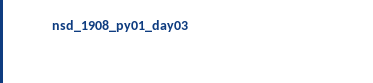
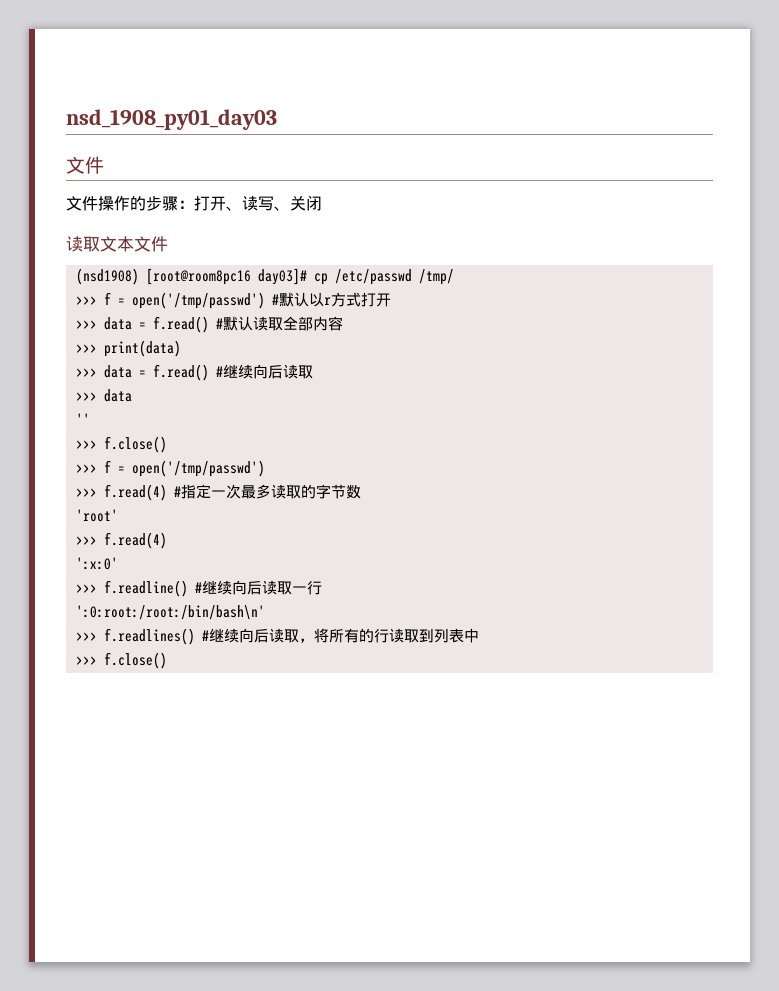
  nsd_1908_py01_day03
+ 文件
+ 文件操作的步骤：打开、读写、关闭
+ 读取文本文件
+ (nsd1908) [root@room8pc16 day03]# cp /etc/passwd /tmp/
+ >>> f = open('/tmp/passwd') #默认以r方式打开
+ >>> data = f.read() #默认读取全部内容
+ >>> print(data)
+ >>> data = f.read() #继续向后读取
+ >>> data
+ ''
+ >>> f.close()
+ >>> f = open('/tmp/passwd')
+ >>> f.read(4) #指定一次最多读取的字节数
+ 'root'
+ >>> f.read(4)
+ ':x:0'
+ >>> f.readline() #继续向后读取一行
+ ':0:root:/root:/bin/bash\n'
+ >>> f.readlines() #继续向后读取，将所有的行读取到列表中
+ >>> f.close()

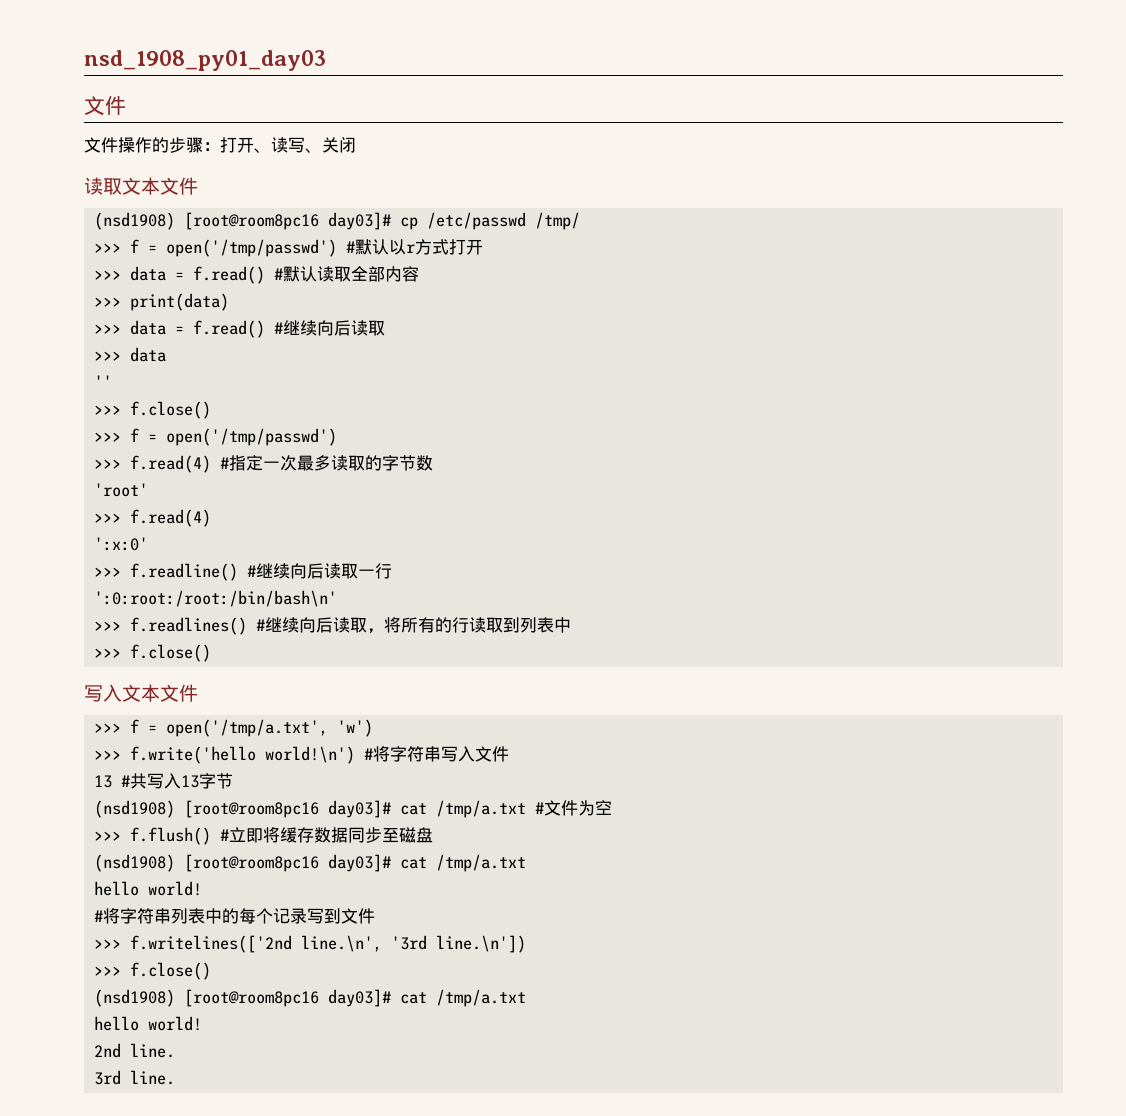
+ 写入文本文件
+ >>> f = open('/tmp/a.txt', 'w')
+ >>> f.write('hello world!\n') #将字符串写入文件
+ 13 #共写入13字节
+ (nsd1908) [root@room8pc16 day03]# cat /tmp/a.txt #文件为空
+ >>> f.flush() #立即将缓存数据同步至磁盘
+ (nsd1908) [root@room8pc16 day03]# cat /tmp/a.txt
+ hello world!
+ #将字符串列表中的每个记录写到文件
+ >>> f.writelines(['2nd line.\n', '3rd line.\n'])
+ >>> f.close()
+ (nsd1908) [root@room8pc16 day03]# cat /tmp/a.txt
+ hello world!
+ 2nd line.
+ 3rd line.

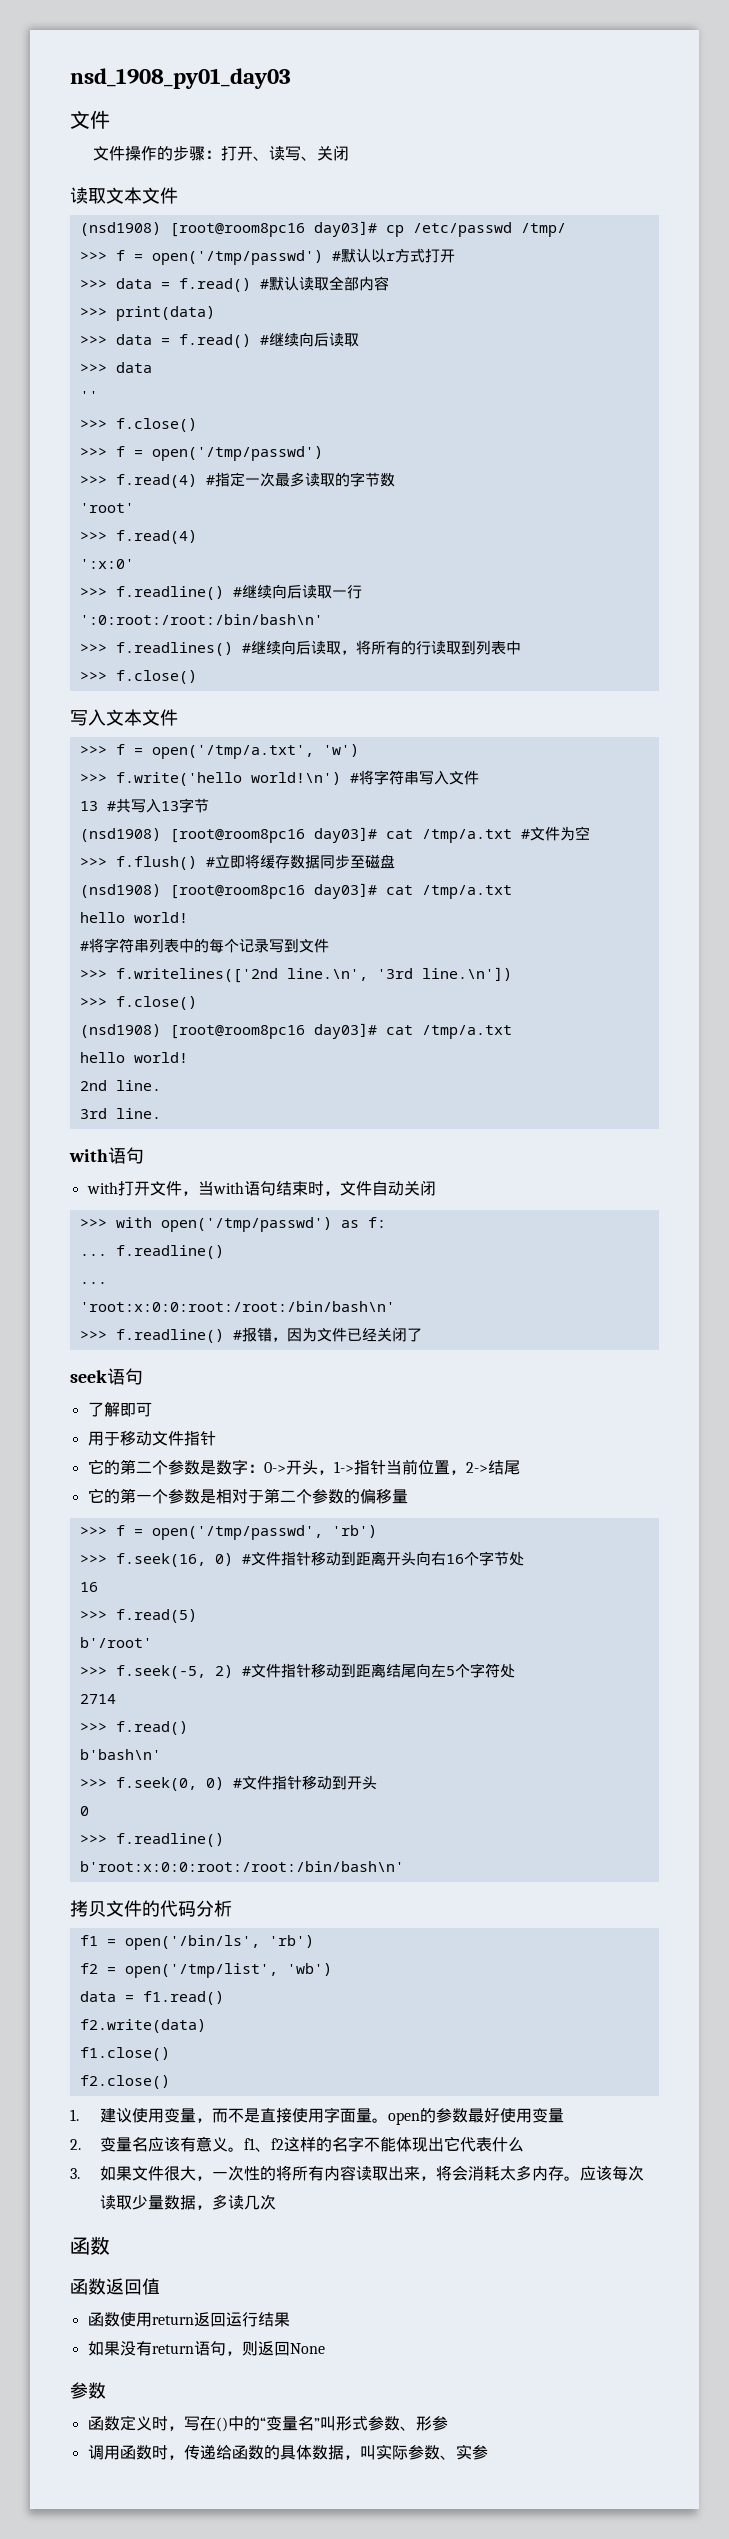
  3rd line.
+ with语句
+ with打开文件，当with语句结束时，文件自动关闭
+ >>> with open('/tmp/passwd') as f:
+ ... f.readline()
+ ...
+ 'root:x:0:0:root:/root:/bin/bash\n'
+ >>> f.readline() #报错，因为文件已经关闭了
+ seek语句
+ 了解即可
+ 用于移动文件指针
+ 它的第二个参数是数字：0->开头，1->指针当前位置，2->结尾
+ 它的第一个参数是相对于第二个参数的偏移量
+ >>> f = open('/tmp/passwd', 'rb')
+ >>> f.seek(16, 0) #文件指针移动到距离开头向右16个字节处
+ 16
+ >>> f.read(5)
+ b'/root'
+ >>> f.seek(-5, 2) #文件指针移动到距离结尾向左5个字符处
+ 2714
+ >>> f.read()
+ b'bash\n'
+ >>> f.seek(0, 0) #文件指针移动到开头
+ 0
+ >>> f.readline()
+ b'root:x:0:0:root:/root:/bin/bash\n'
+ 拷贝文件的代码分析
+ f1 = open('/bin/ls', 'rb')
+ f2 = open('/tmp/list', 'wb')
+ data = f1.read()
+ f2.write(data)
+ f1.close()
+ f2.close()
+ 1.建议使用变量，而不是直接使用字面量。open的参数最好使用变量
+ 2.变量名应该有意义。f1、f2这样的名字不能体现出它代表什么
+ 3.如果文件很大，一次性的将所有内容读取出来，将会消耗太多内存。应该每次读取少量数据，多读几次
+ 函数
+ 函数返回值
+ 函数使用return返回运行结果
+ 如果没有return语句，则返回None
+ 参数
+ 函数定义时，写在()中的“变量名”叫形式参数、形参
+ 调用函数时，传递给函数的具体数据，叫实际参数、实参

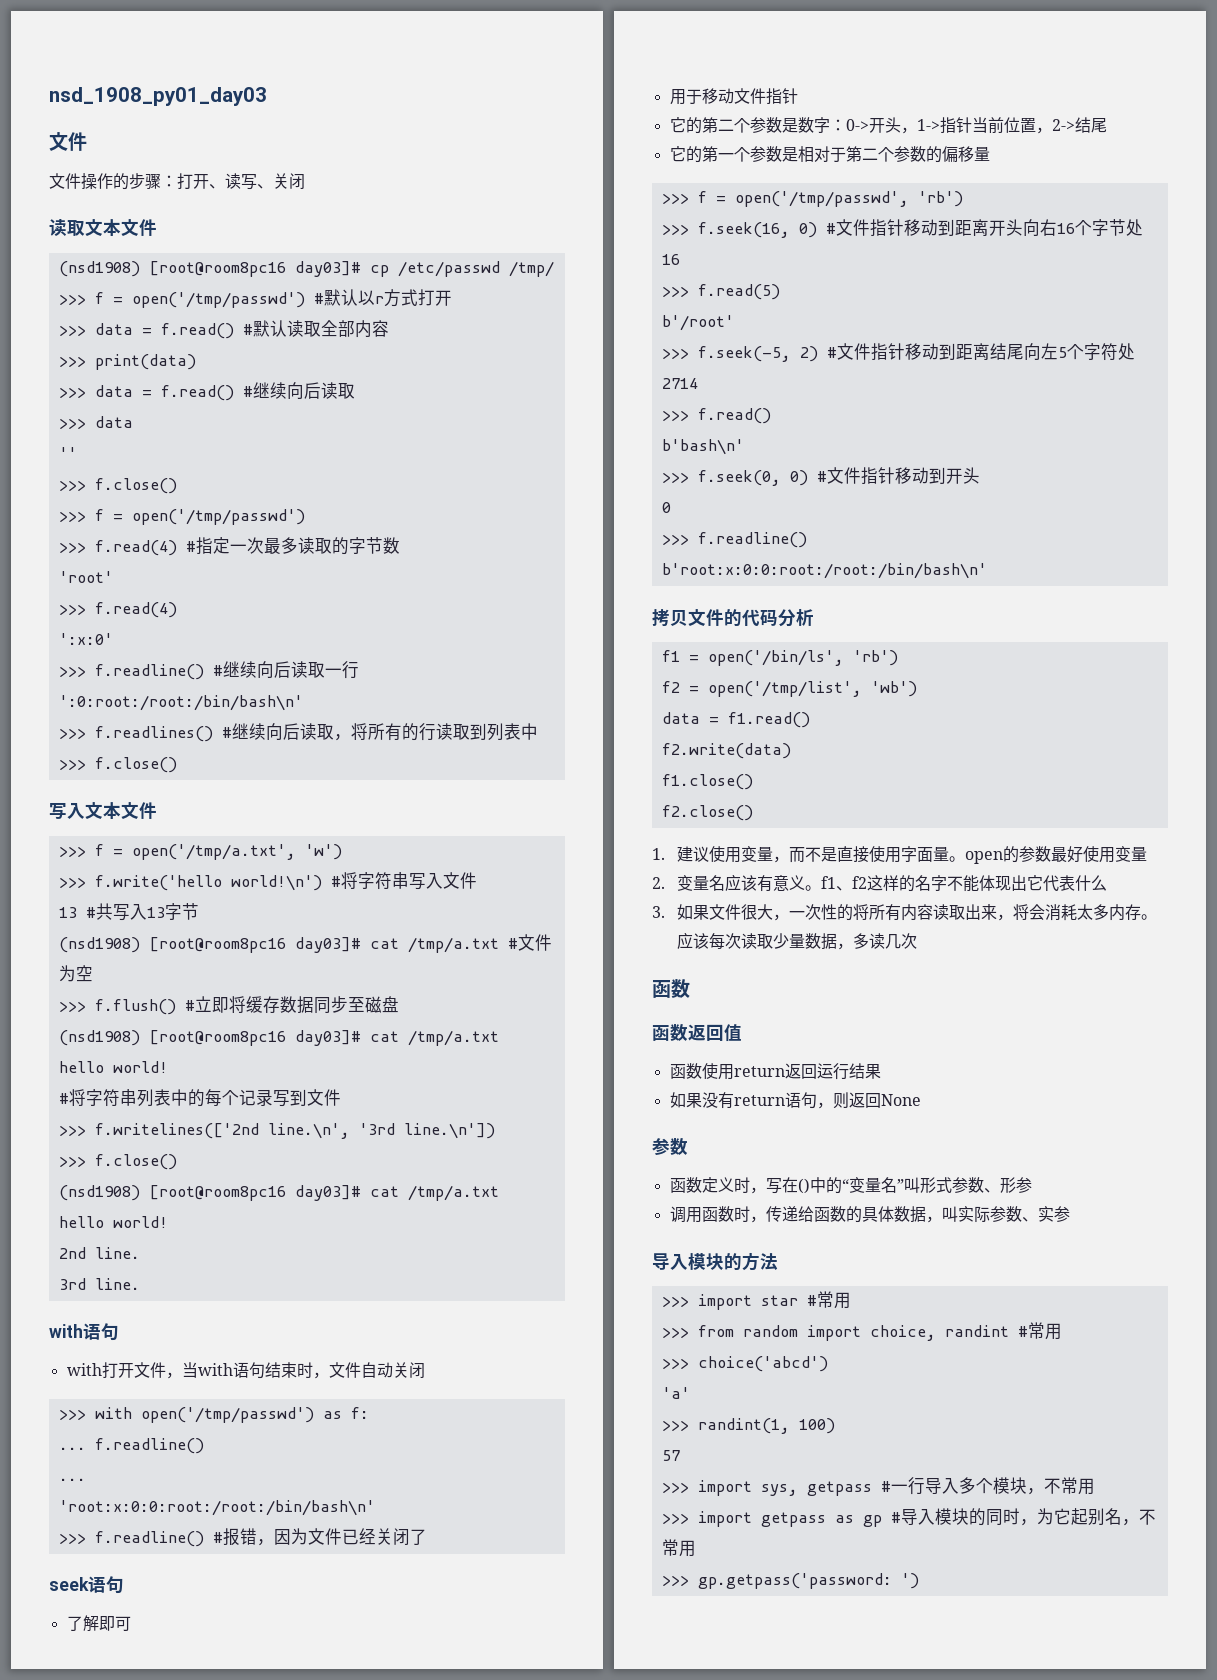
+ 导入模块的方法
+ >>> import star #常用
+ >>> from random import choice, randint #常用
+ >>> choice('abcd')
+ 'a'
+ >>> randint(1, 100)
+ 57
+ >>> import sys, getpass #一行导入多个模块，不常用
+ >>> import getpass as gp #导入模块的同时，为它起别名，不常用
+ >>> gp.getpass('password: ')

